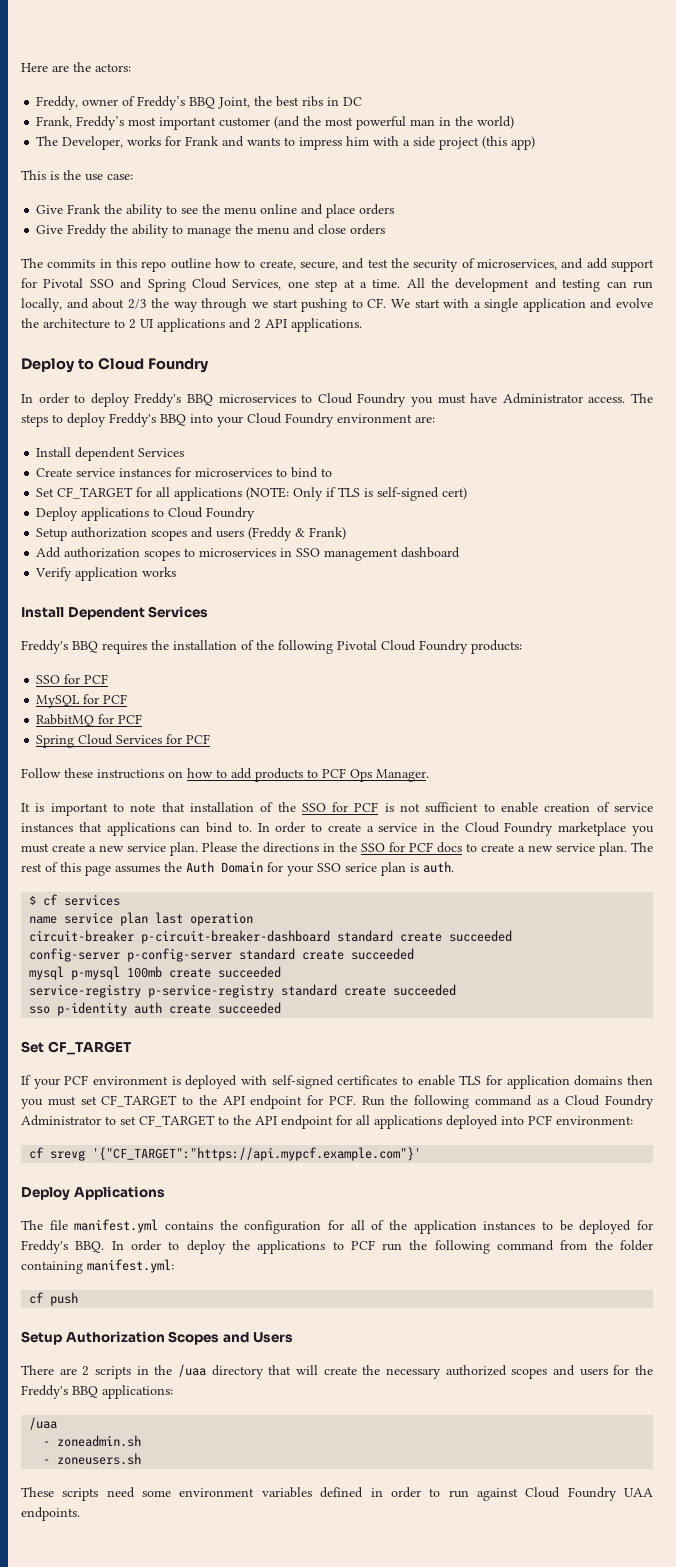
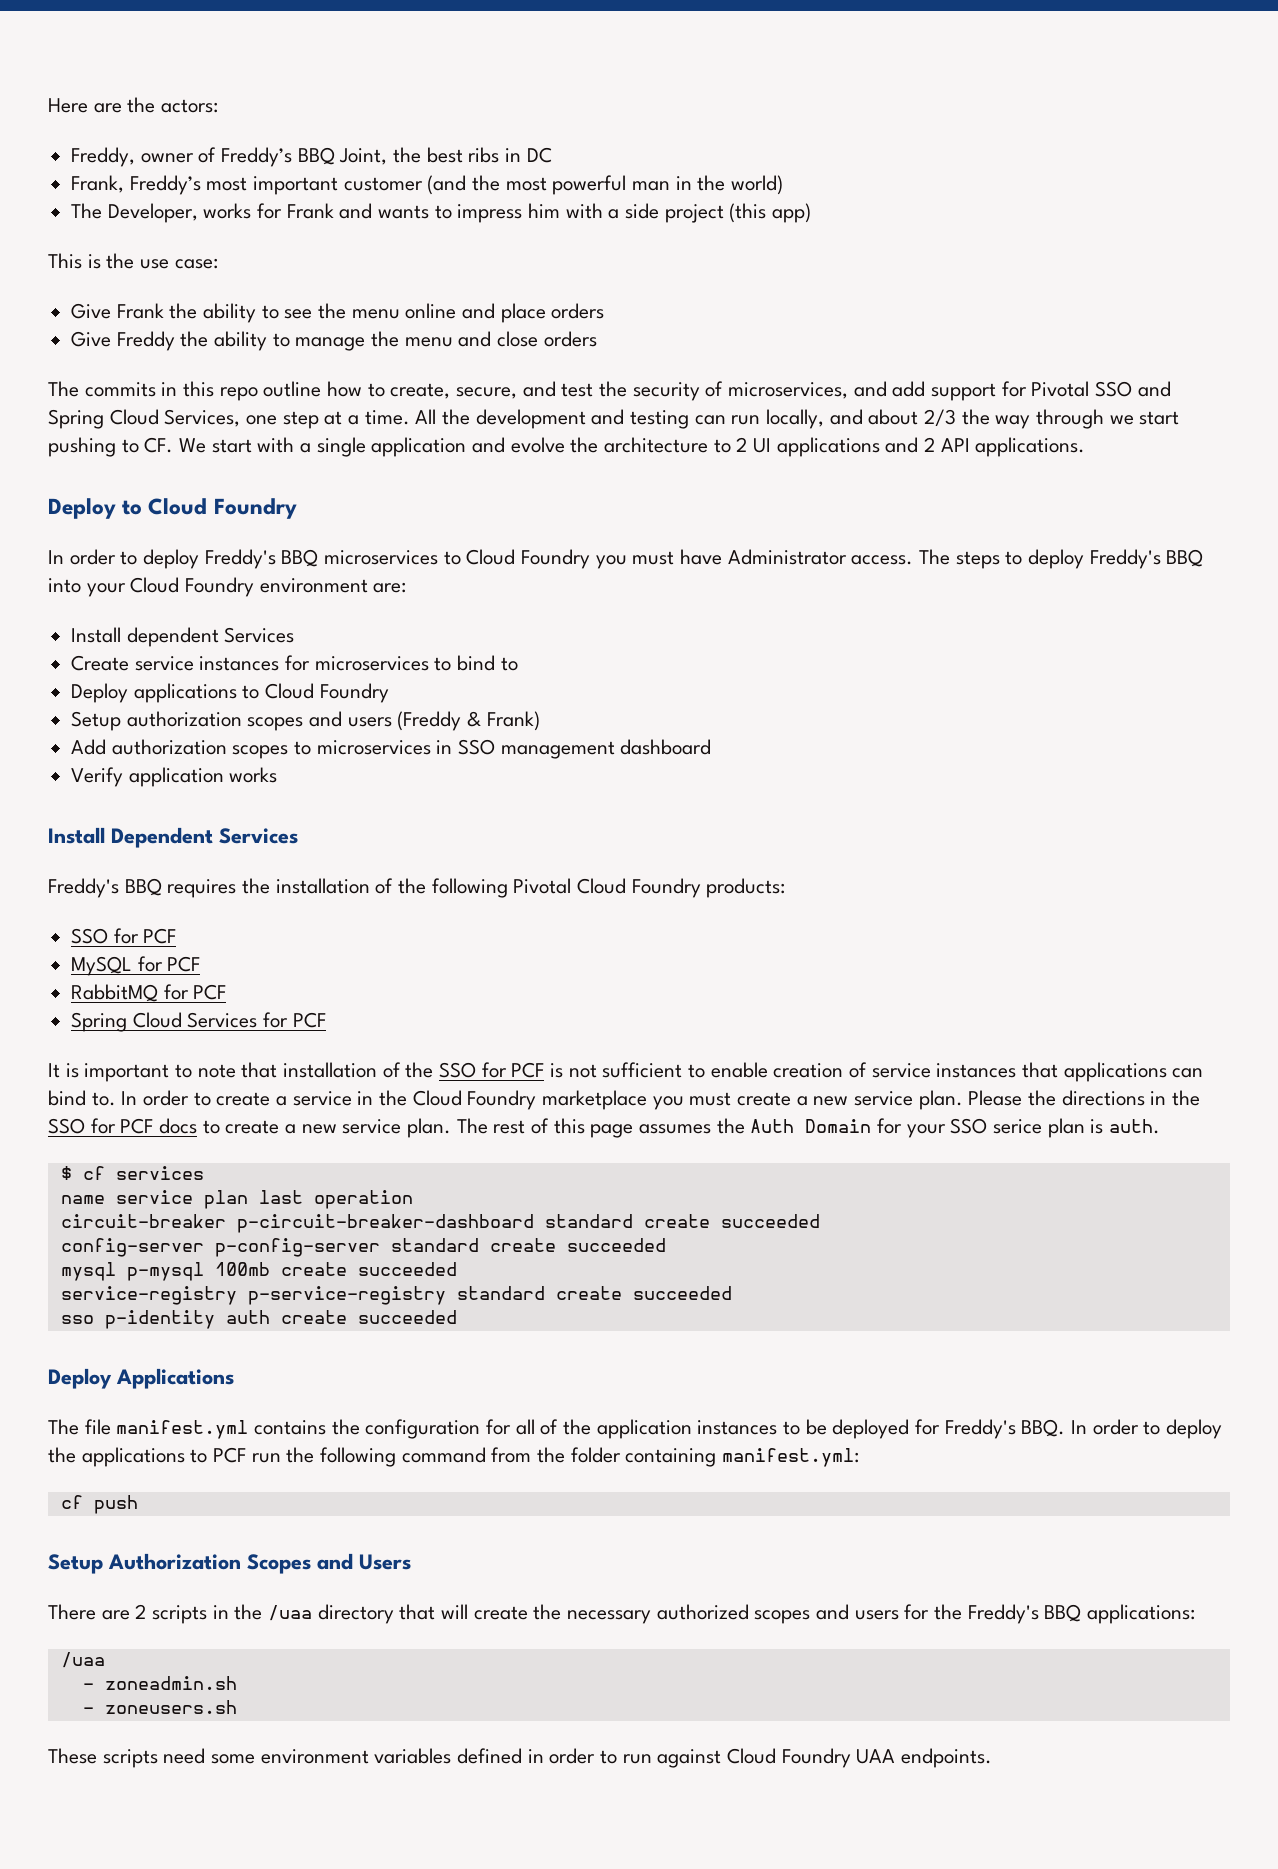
- Set CF_TARGET for all applications (NOTE: Only if TLS is self-signed cert)
- Follow these instructions on how to add products to PCF Ops Manager.
  sso p-identity auth create succeeded
- Set CF_TARGET
- If your PCF environment is deployed with self-signed certificates to enable TLS for application domains then you must set CF_TARGET to the API endpoint for PCF. Run the following command as a Cloud Foundry Administrator to set CF_TARGET to the API endpoint for all applications deployed into PCF environment:
- cf srevg '{"CF_TARGET":"https://api.mypcf.example.com"}'

